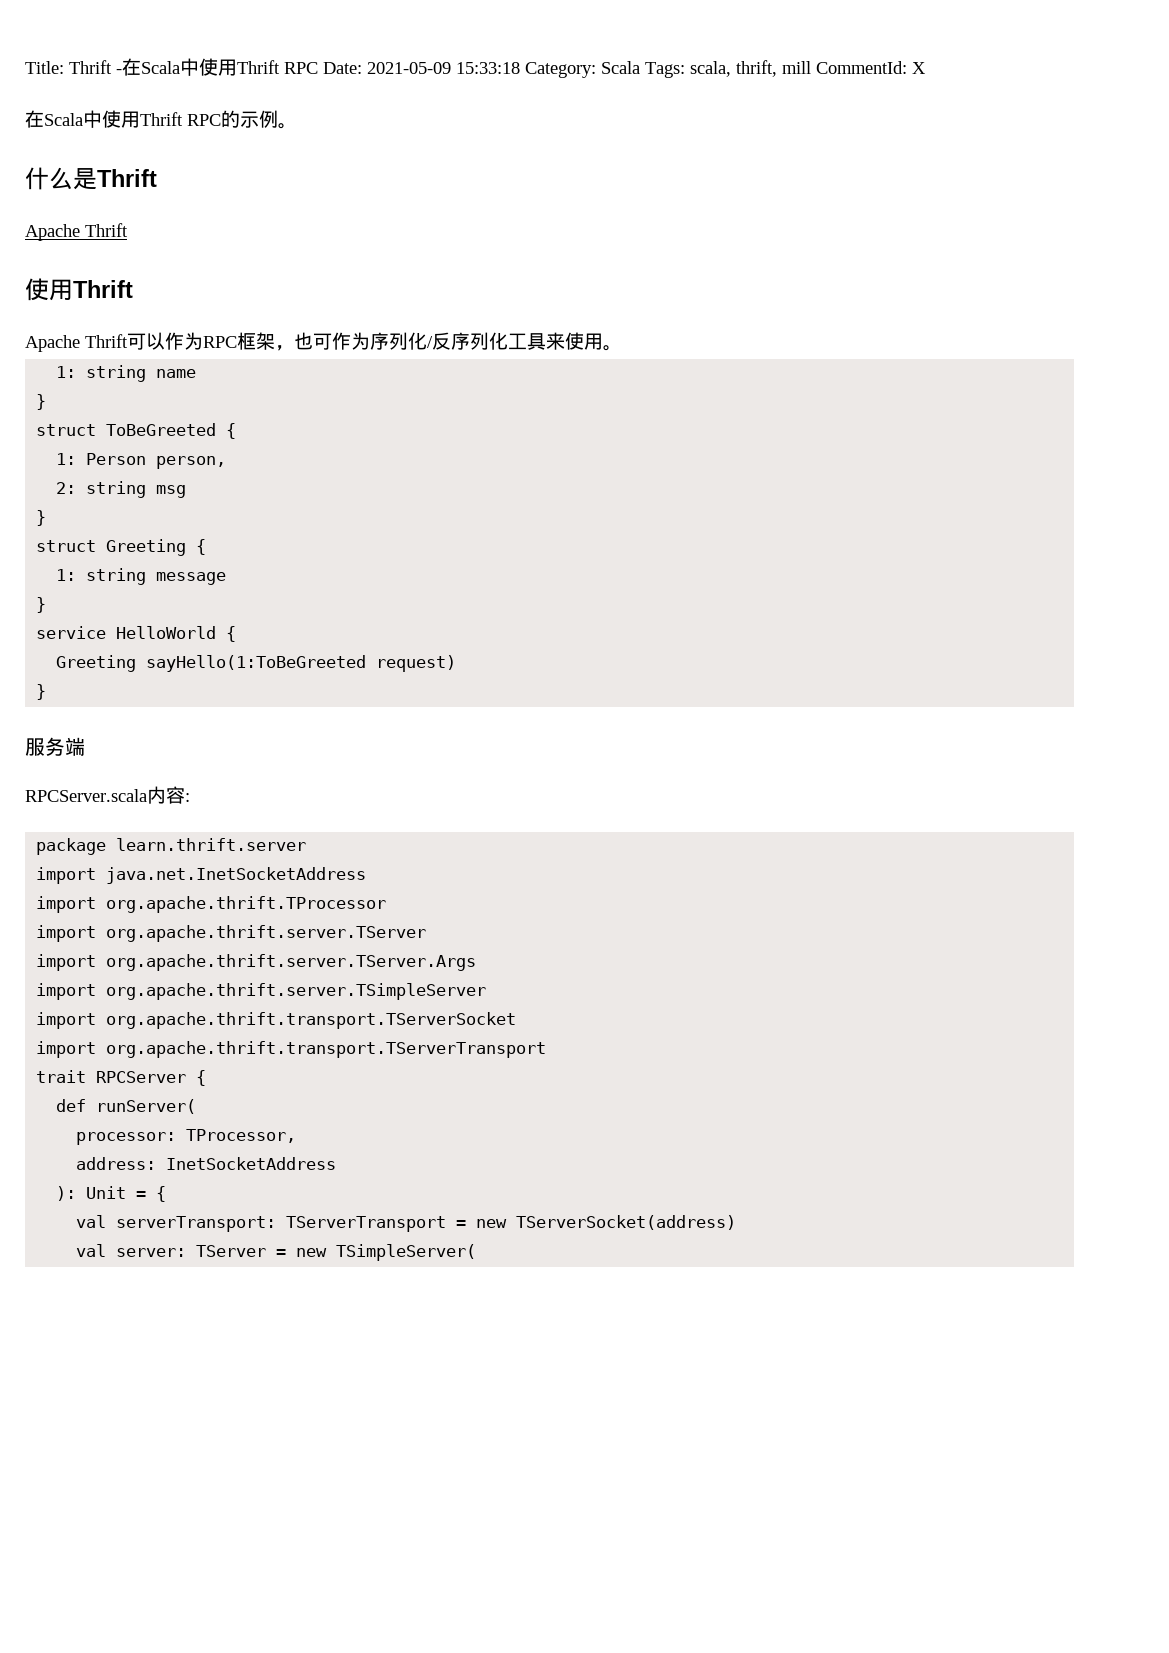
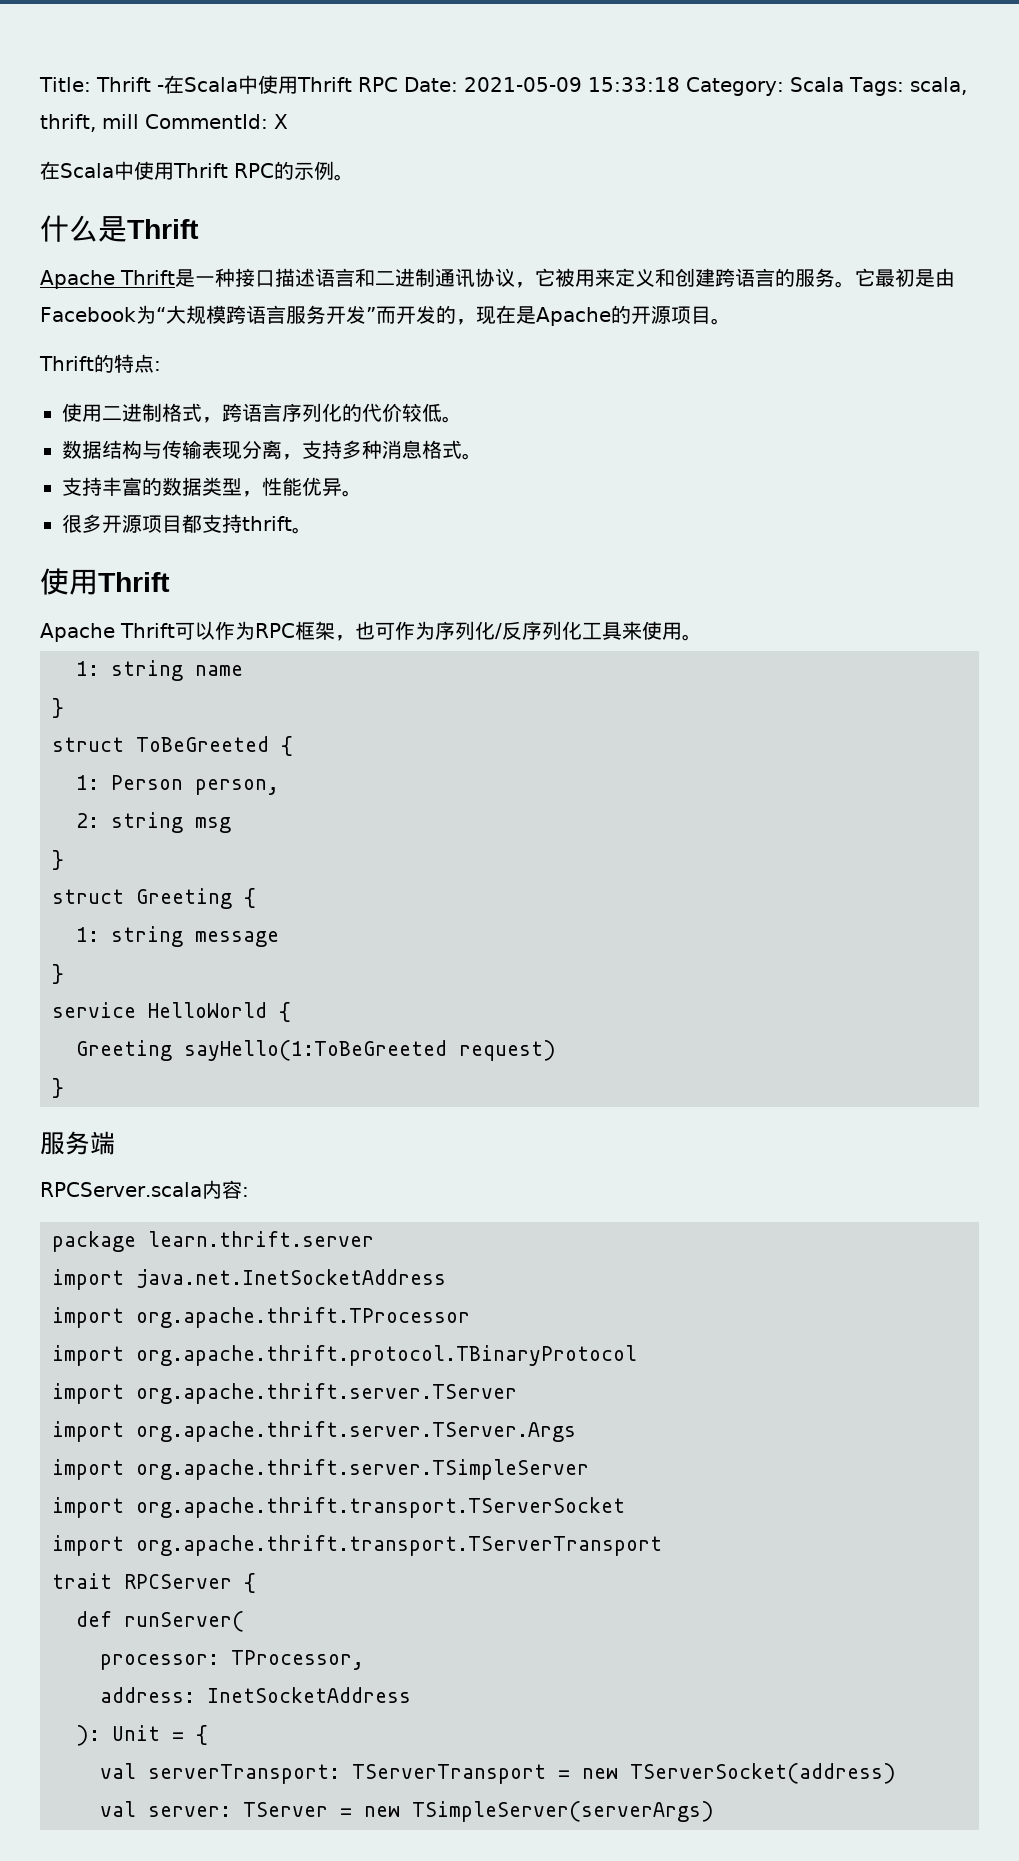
  什么是Thrift
- Apache Thrift
+ Apache Thrift是一种接口描述语言和二进制通讯协议，它被用来定义和创建跨语言的服务。它最初是由Facebook为“大规模跨语言服务开发”而开发的，现在是Apache的开源项目。
+ Thrift的特点:
+ 使用二进制格式，跨语言序列化的代价较低。
+ 数据结构与传输表现分离，支持多种消息格式。
+ 支持丰富的数据类型，性能优异。
+ 很多开源项目都支持thrift。
+ import org.apache.thrift.protocol.TBinaryProtocol
- val server: TServer = new TSimpleServer(
+ val server: TServer = new TSimpleServer(serverArgs)

